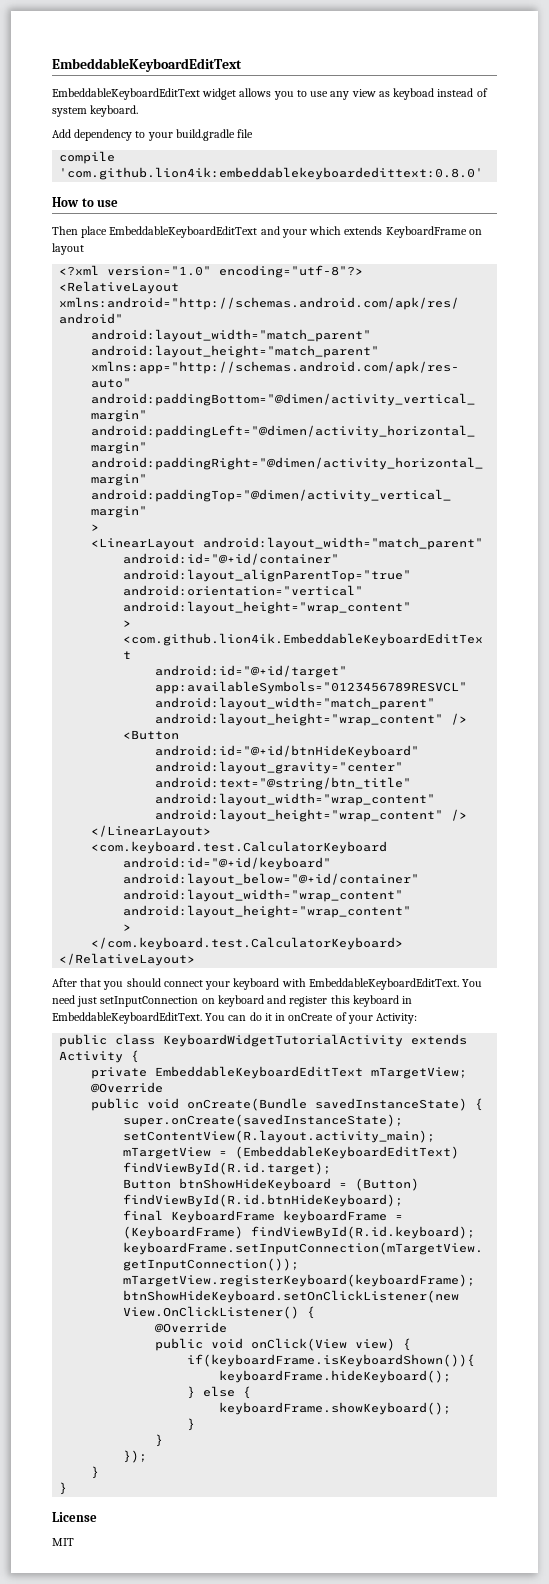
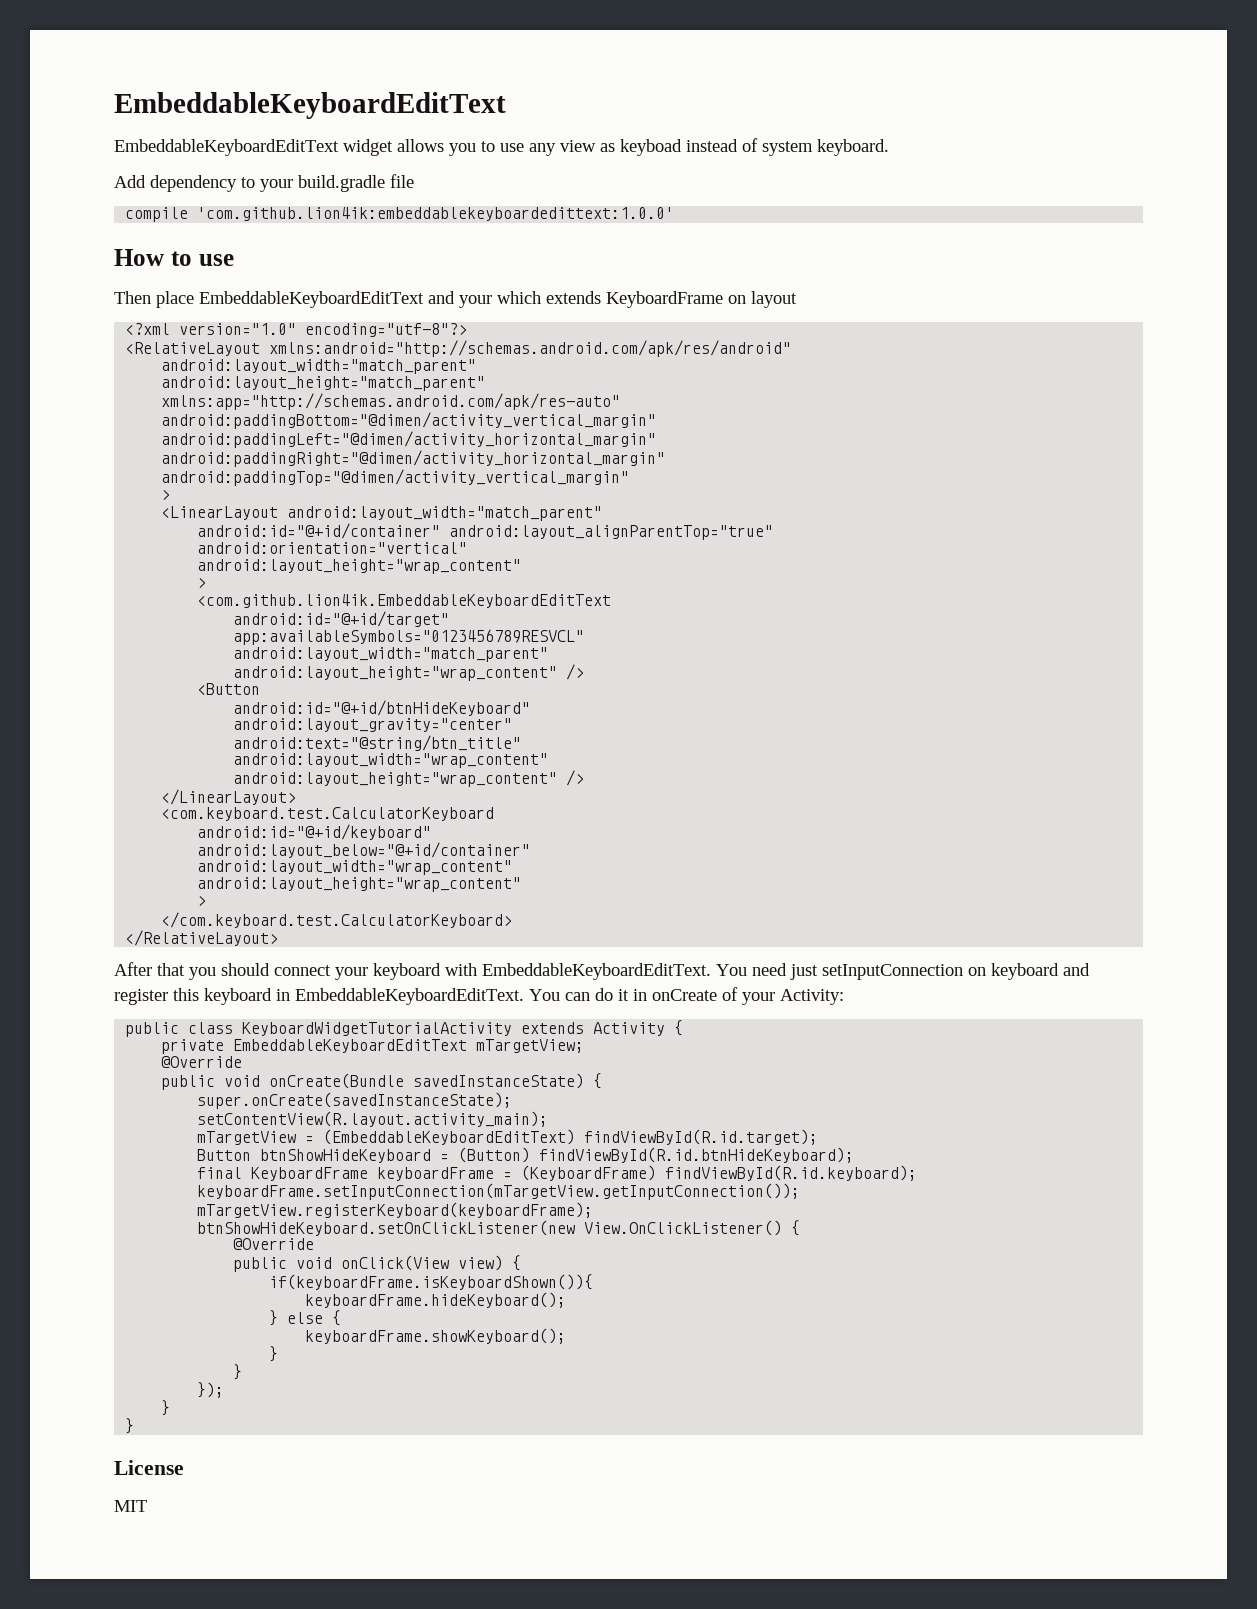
- compile 'com.github.lion4ik:embeddablekeyboardedittext:0.8.0'
+ compile 'com.github.lion4ik:embeddablekeyboardedittext:1.0.0'

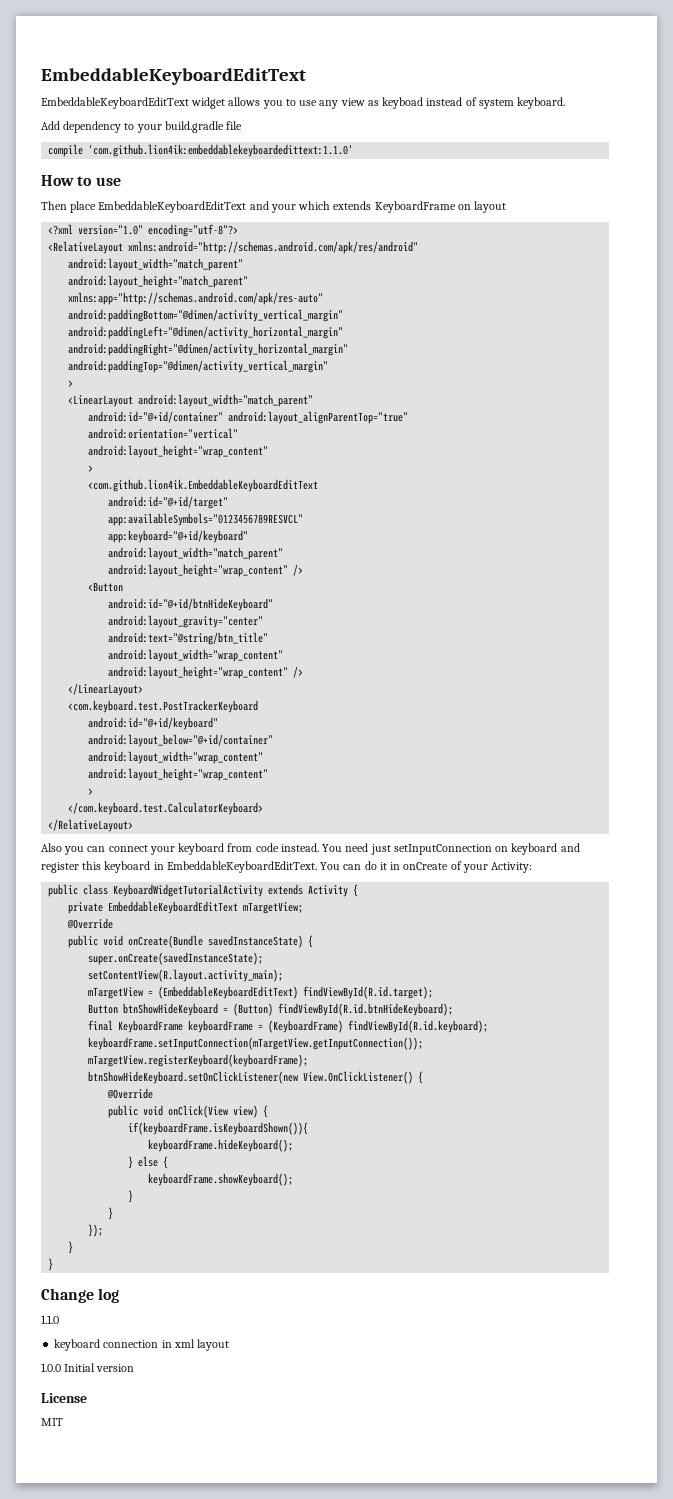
- compile 'com.github.lion4ik:embeddablekeyboardedittext:1.0.0'
+ compile 'com.github.lion4ik:embeddablekeyboardedittext:1.1.0'
+ app:keyboard="@+id/keyboard"
- <com.keyboard.test.CalculatorKeyboard
+ <com.keyboard.test.PostTrackerKeyboard
- After that you should connect your keyboard with EmbeddableKeyboardEditText.
+ Also you can connect your keyboard from code instead.
+ Change log
+ 1.1.0
+ keyboard connection in xml layout
+ 1.0.0 Initial version

